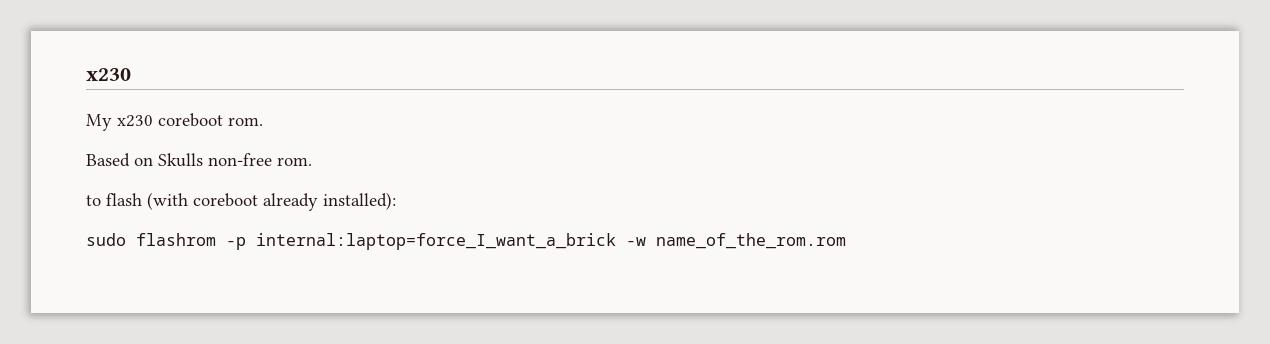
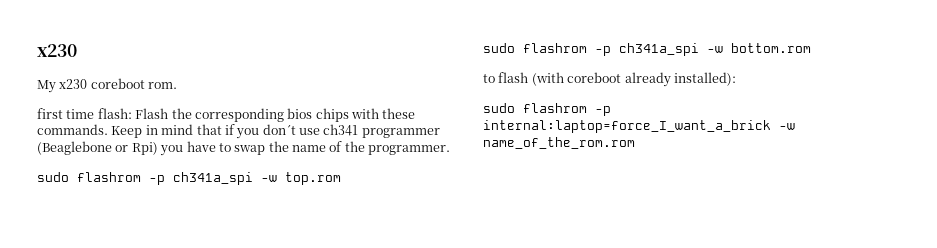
- Based on Skulls non-free rom.
+ first time flash: Flash the corresponding bios chips with these commands. Keep in mind that if you don´t use ch341 programmer (Beaglebone or Rpi) you have to swap the name of the programmer.
+ sudo flashrom -p ch341a_spi -w top.rom
+ sudo flashrom -p ch341a_spi -w bottom.rom

